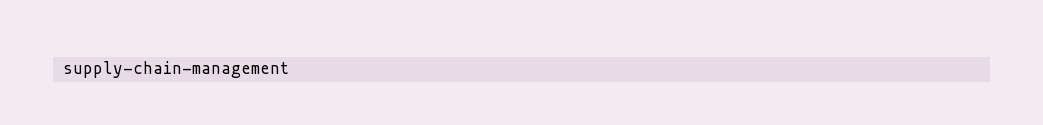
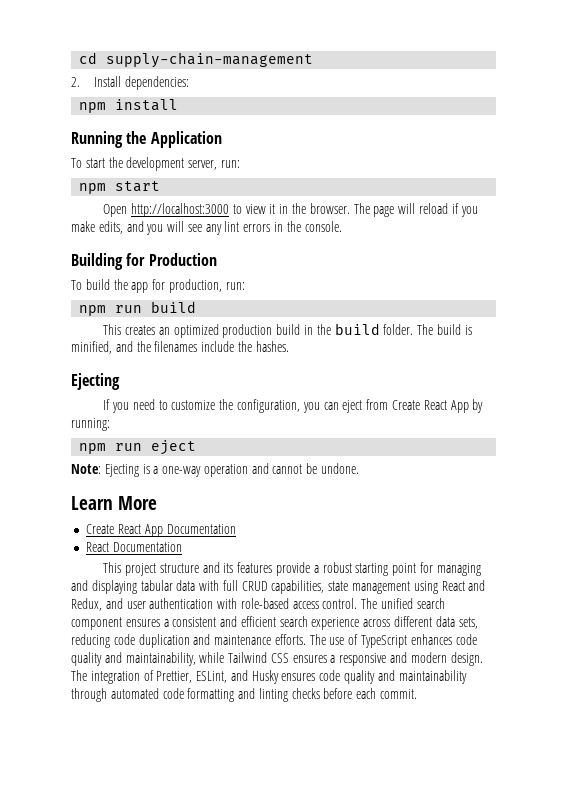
- supply-chain-management
+ cd supply-chain-management
+ 2. Install dependencies:
+ npm install
+ Running the Application
+ To start the development server, run:
+ npm start
+ Open http://localhost:3000 to view it in the browser. The page will reload if you make edits, and you will see any lint errors in the console.
+ Building for Production
+ To build the app for production, run:
+ npm run build
+ This creates an optimized production build in the build folder. The build is minified, and the filenames include the hashes.
+ Ejecting
+ If you need to customize the configuration, you can eject from Create React App by running:
+ npm run eject
+ Note: Ejecting is a one-way operation and cannot be undone.
+ Learn More
+ Create React App Documentation
+ React Documentation
+ This project structure and its features provide a robust starting point for managing and displaying tabular data with full CRUD capabilities, state management using React and Redux, and user authentication with role-based access control. The unified search component ensures a consistent and efficient search experience across different data sets, reducing code duplication and maintenance efforts. The use of TypeScript enhances code quality and maintainability, while Tailwind CSS ensures a responsive and modern design. The integration of Prettier, ESLint, and Husky ensures code quality and maintainability through automated code formatting and linting checks before each commit.

